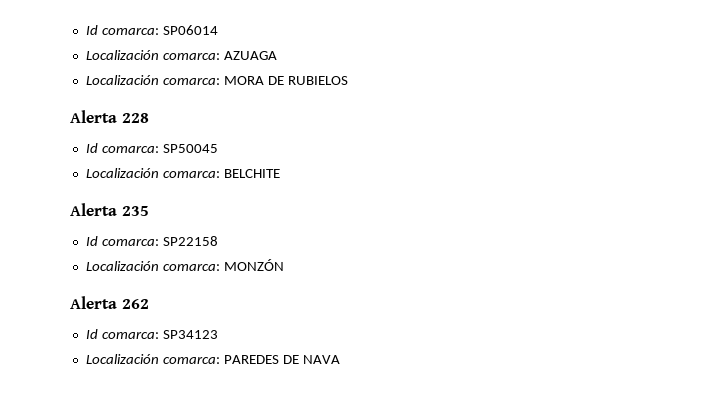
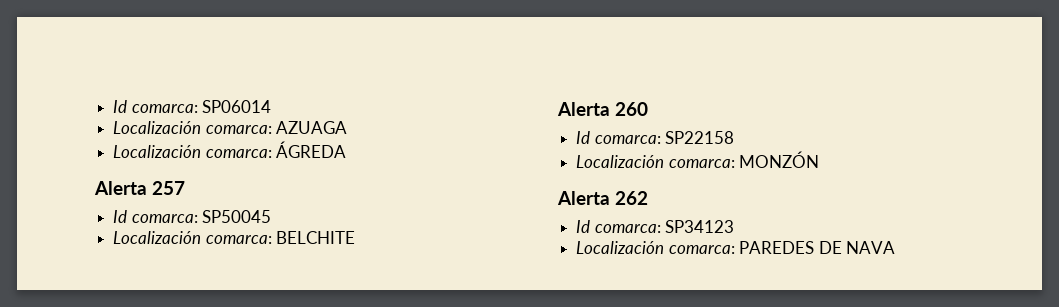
- Localización comarca: MORA DE RUBIELOS
- Alerta 228
+ Localización comarca: ÁGREDA
+ Alerta 257
- Alerta 235
+ Alerta 260

